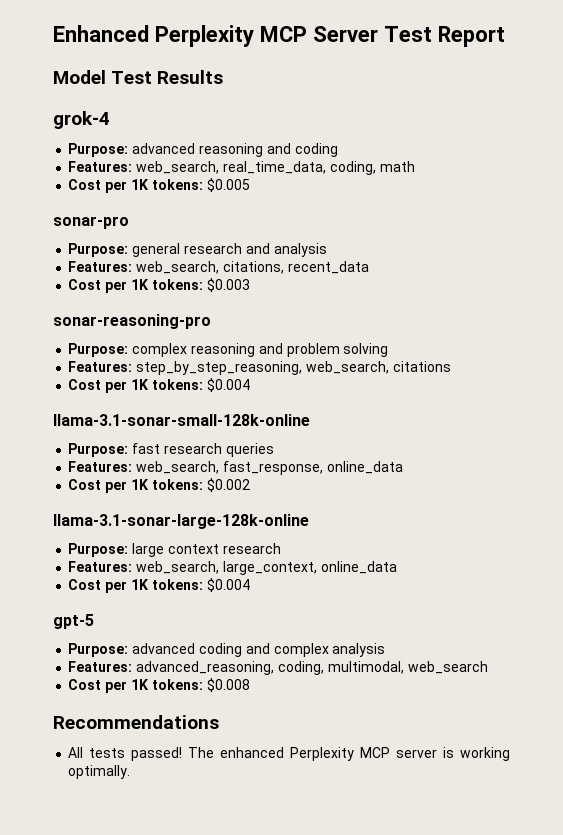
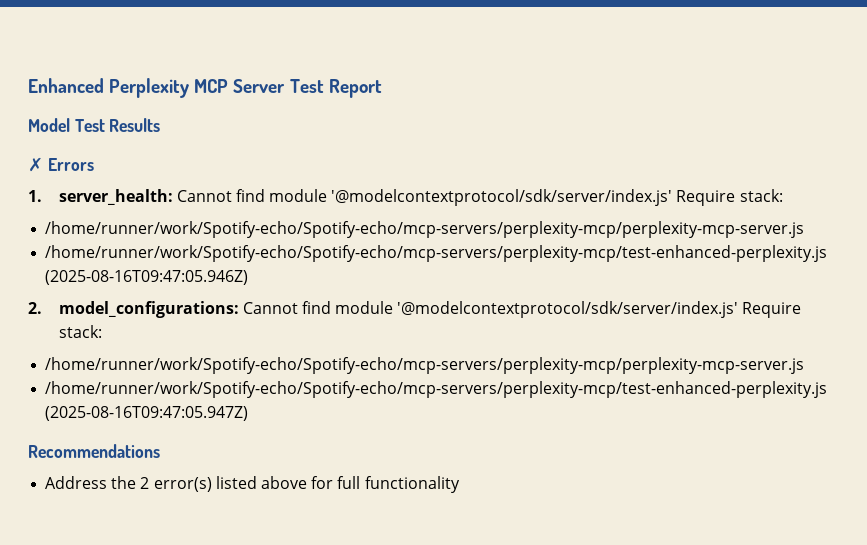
- grok-4
- Purpose: advanced reasoning and coding
- Features: web_search, real_time_data, coding, math
- Cost per 1K tokens: $0.005
- sonar-pro
- Purpose: general research and analysis
- Features: web_search, citations, recent_data
- Cost per 1K tokens: $0.003
- sonar-reasoning-pro
- Purpose: complex reasoning and problem solving
- Features: step_by_step_reasoning, web_search, citations
- Cost per 1K tokens: $0.004
- llama-3.1-sonar-small-128k-online
- Purpose: fast research queries
- Features: web_search, fast_response, online_data
- Cost per 1K tokens: $0.002
- llama-3.1-sonar-large-128k-online
- Purpose: large context research
- Features: web_search, large_context, online_data
- Cost per 1K tokens: $0.004
- gpt-5
- Purpose: advanced coding and complex analysis
- Features: advanced_reasoning, coding, multimodal, web_search
- Cost per 1K tokens: $0.008
+ ✗ Errors
+ 1. server_health: Cannot find module '@modelcontextprotocol/sdk/server/index.js' Require stack:
+ /home/runner/work/Spotify-echo/Spotify-echo/mcp-servers/perplexity-mcp/perplexity-mcp-server.js
+ /home/runner/work/Spotify-echo/Spotify-echo/mcp-servers/perplexity-mcp/test-enhanced-perplexity.js (2025-08-16T09:47:05.946Z)
+ 2. model_configurations: Cannot find module '@modelcontextprotocol/sdk/server/index.js' Require stack:
+ /home/runner/work/Spotify-echo/Spotify-echo/mcp-servers/perplexity-mcp/perplexity-mcp-server.js
+ /home/runner/work/Spotify-echo/Spotify-echo/mcp-servers/perplexity-mcp/test-enhanced-perplexity.js (2025-08-16T09:47:05.947Z)
  Recommendations
- All tests passed! The enhanced Perplexity MCP server is working optimally.
+ Address the 2 error(s) listed above for full functionality

